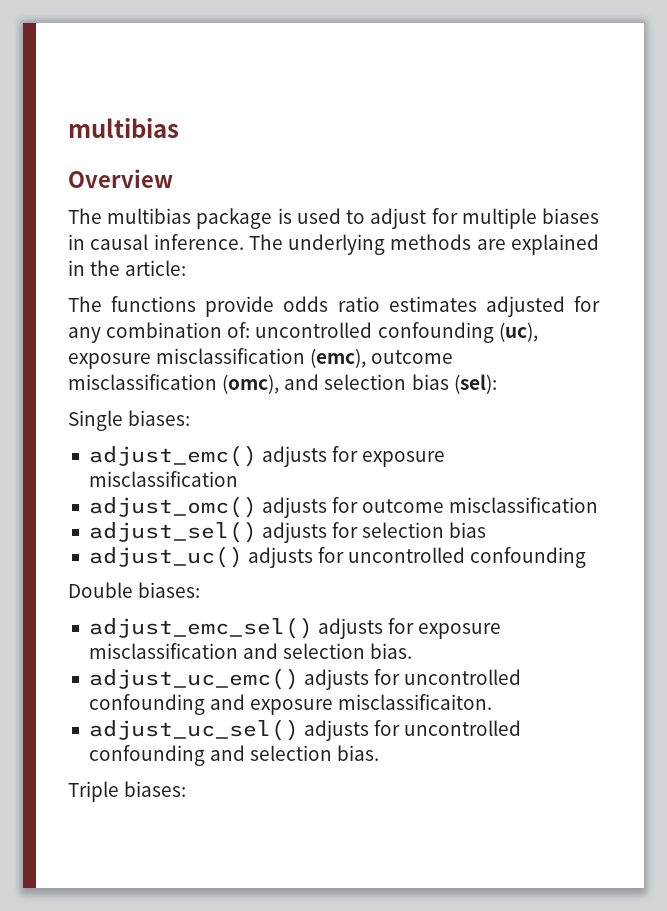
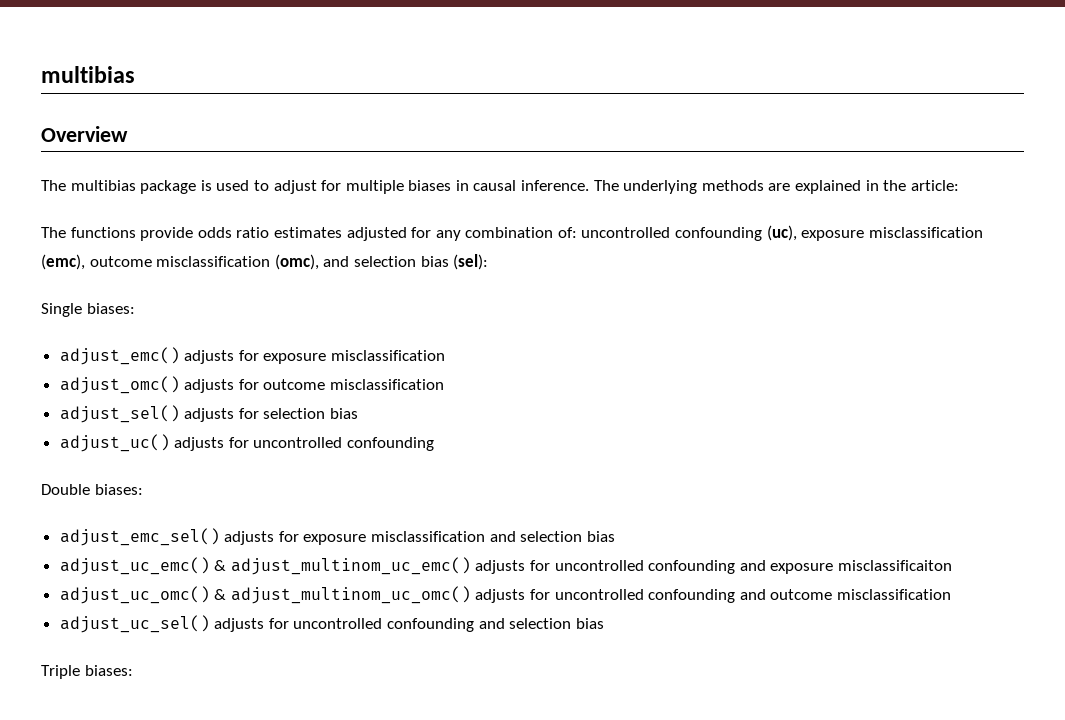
- adjust_emc_sel() adjusts for exposure misclassification and selection bias.
+ adjust_emc_sel() adjusts for exposure misclassification and selection bias
- adjust_uc_emc() adjusts for uncontrolled confounding and exposure misclassificaiton.
+ adjust_uc_emc() & adjust_multinom_uc_emc() adjusts for uncontrolled confounding and exposure misclassificaiton
+ adjust_uc_omc() & adjust_multinom_uc_omc() adjusts for uncontrolled confounding and outcome misclassification
- adjust_uc_sel() adjusts for uncontrolled confounding and selection bias.
+ adjust_uc_sel() adjusts for uncontrolled confounding and selection bias

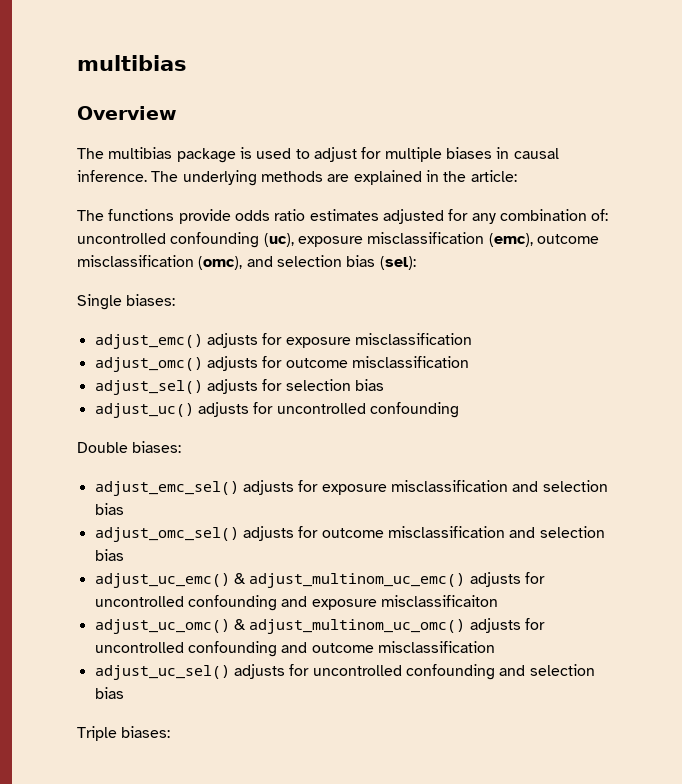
+ adjust_omc_sel() adjusts for outcome misclassification and selection bias

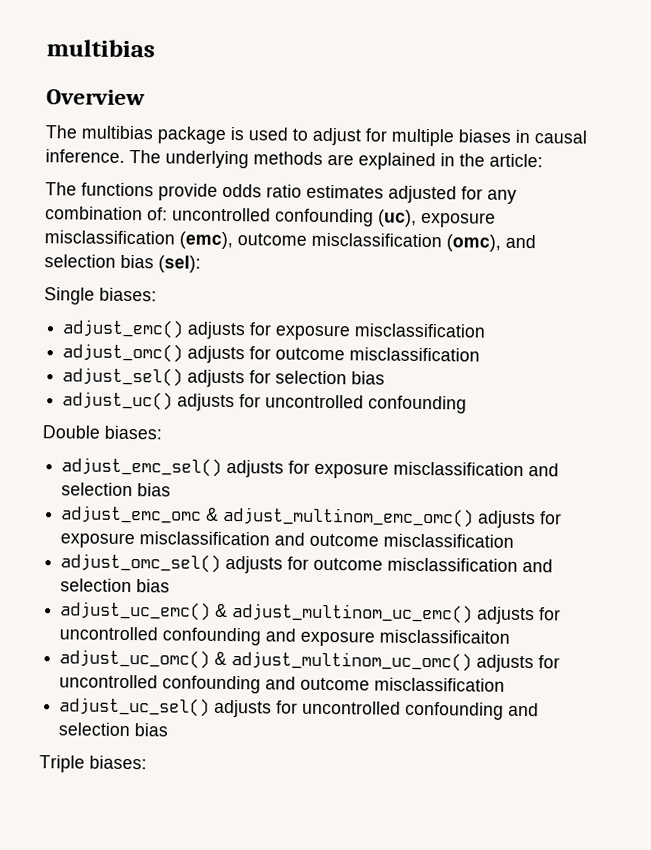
+ adjust_emc_omc & adjust_multinom_emc_omc() adjusts for exposure misclassification and outcome misclassification

